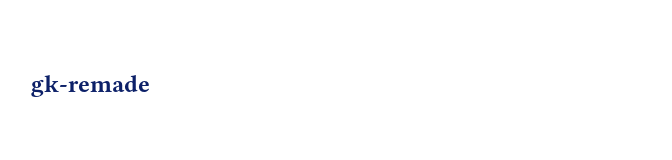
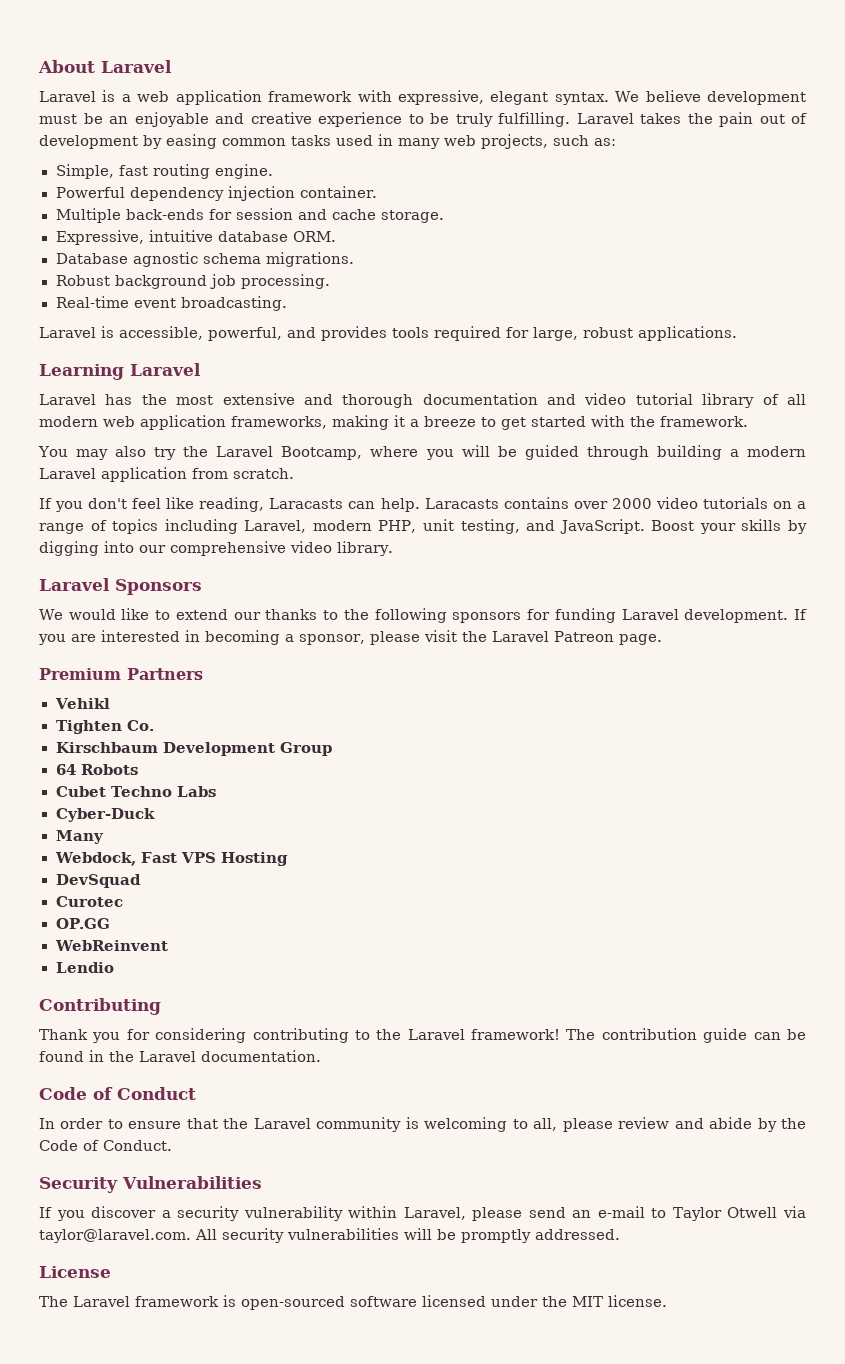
- gk-remade
+ About Laravel
+ Laravel is a web application framework with expressive, elegant syntax. We believe development must be an enjoyable and creative experience to be truly fulfilling. Laravel takes the pain out of development by easing common tasks used in many web projects, such as:
+ Simple, fast routing engine.
+ Powerful dependency injection container.
+ Multiple back-ends for session and cache storage.
+ Expressive, intuitive database ORM.
+ Database agnostic schema migrations.
+ Robust background job processing.
+ Real-time event broadcasting.
+ Laravel is accessible, powerful, and provides tools required for large, robust applications.
+ Learning Laravel
+ Laravel has the most extensive and thorough documentation and video tutorial library of all modern web application frameworks, making it a breeze to get started with the framework.
+ You may also try the Laravel Bootcamp, where you will be guided through building a modern Laravel application from scratch.
+ If you don't feel like reading, Laracasts can help. Laracasts contains over 2000 video tutorials on a range of topics including Laravel, modern PHP, unit testing, and JavaScript. Boost your skills by digging into our comprehensive video library.
+ Laravel Sponsors
+ We would like to extend our thanks to the following sponsors for funding Laravel development. If you are interested in becoming a sponsor, please visit the Laravel Patreon page.
+ Premium Partners
+ Vehikl
+ Tighten Co.
+ Kirschbaum Development Group
+ 64 Robots
+ Cubet Techno Labs
+ Cyber-Duck
+ Many
+ Webdock, Fast VPS Hosting
+ DevSquad
+ Curotec
+ OP.GG
+ WebReinvent
+ Lendio
+ Contributing
+ Thank you for considering contributing to the Laravel framework! The contribution guide can be found in the Laravel documentation.
+ Code of Conduct
+ In order to ensure that the Laravel community is welcoming to all, please review and abide by the Code of Conduct.
+ Security Vulnerabilities
+ If you discover a security vulnerability within Laravel, please send an e-mail to Taylor Otwell via taylor@laravel.com. All security vulnerabilities will be promptly addressed.
+ License
+ The Laravel framework is open-sourced software licensed under the MIT license.

